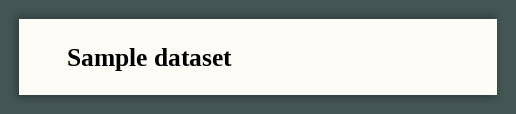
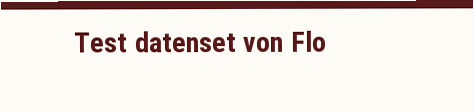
- Sample dataset
+ Test datenset von Flo

